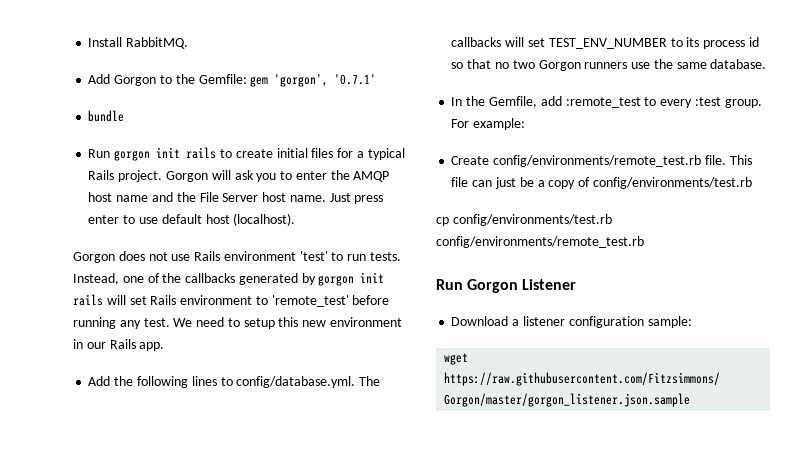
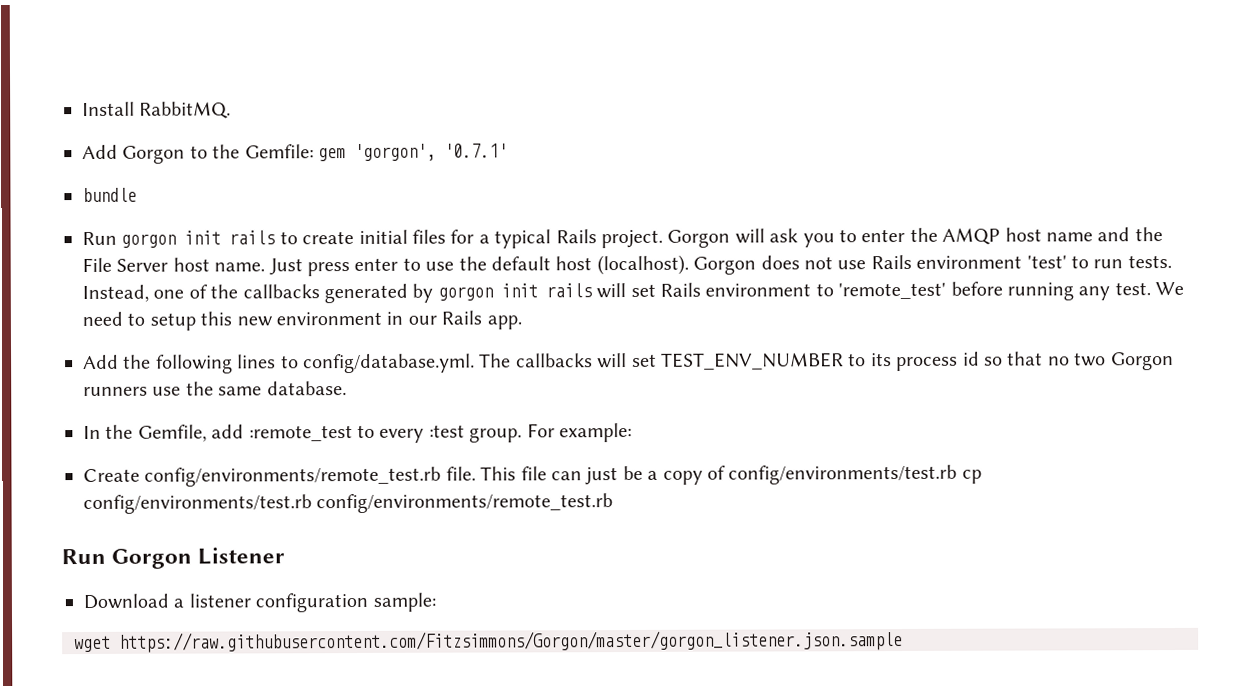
- Just press enter to use default host (localhost).
- Gorgon does not use Rails environment 'test' to run tests.
+ Just press enter to use the default host (localhost). Gorgon does not use Rails environment 'test' to run tests.
- This file can just be a copy of config/environments/test.rb
- cp config/environments/test.rb config/environments/remote_test.rb
+ This file can just be a copy of config/environments/test.rb cp config/environments/test.rb config/environments/remote_test.rb

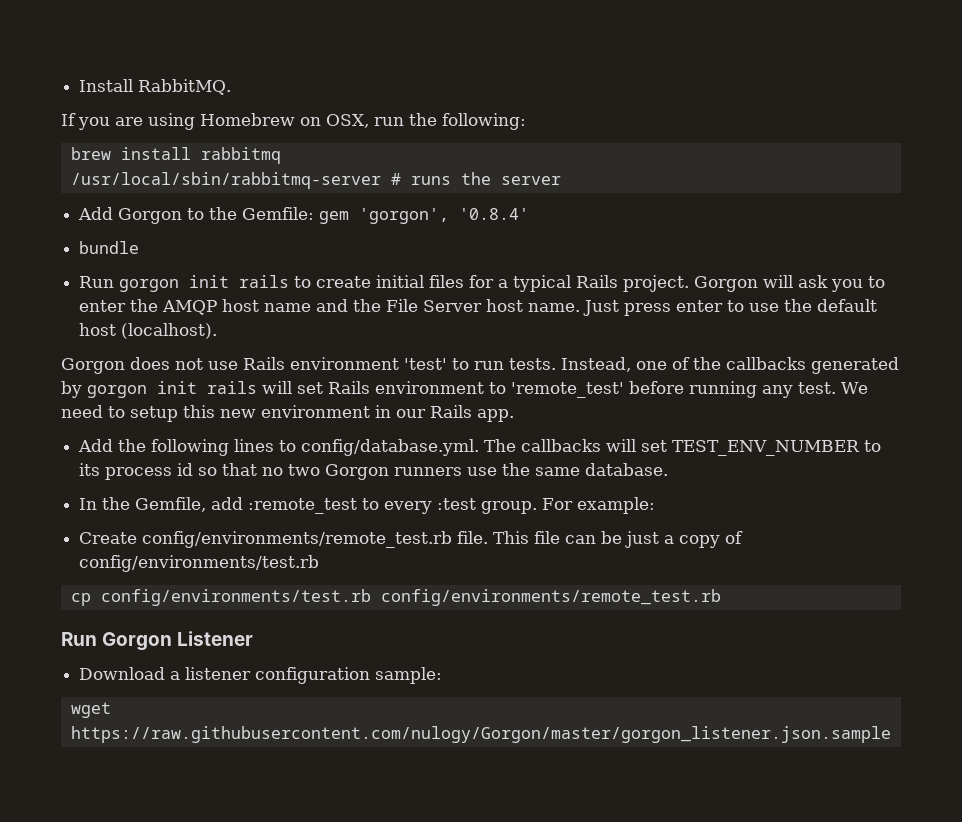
+ If you are using Homebrew on OSX, run the following:
+ brew install rabbitmq
+ /usr/local/sbin/rabbitmq-server # runs the server
- Add Gorgon to the Gemfile: gem 'gorgon', '0.7.1'
+ Add Gorgon to the Gemfile: gem 'gorgon', '0.8.4'
- Just press enter to use the default host (localhost). Gorgon does not use Rails environment 'test' to run tests.
+ Just press enter to use the default host (localhost).
+ Gorgon does not use Rails environment 'test' to run tests.
- This file can just be a copy of config/environments/test.rb cp config/environments/test.rb config/environments/remote_test.rb
+ This file can be just a copy of config/environments/test.rb
+ cp config/environments/test.rb config/environments/remote_test.rb
- wget https://raw.githubusercontent.com/Fitzsimmons/Gorgon/master/gorgon_listener.json.sample
+ wget https://raw.githubusercontent.com/nulogy/Gorgon/master/gorgon_listener.json.sample

